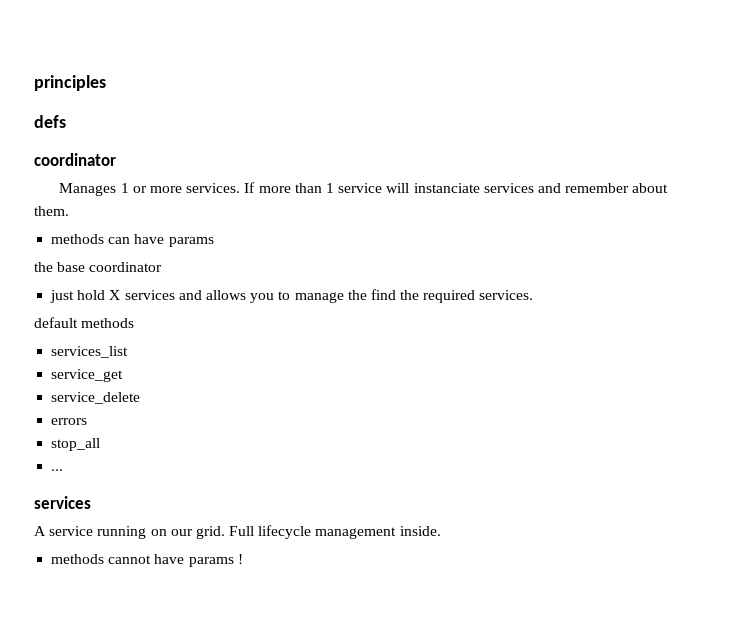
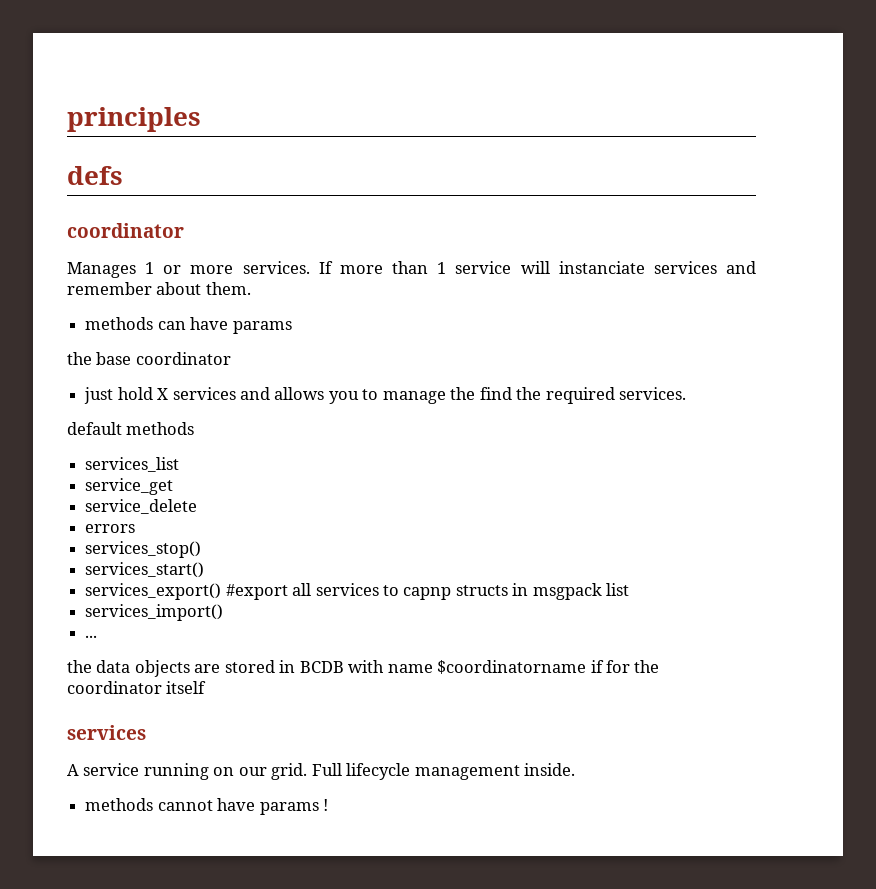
- stop_all
+ services_stop()
+ services_start()
+ services_export() #export all services to capnp structs in msgpack list
+ services_import()
  ...
+ the data objects are stored in BCDB with name $coordinatorname if for the coordinator itself

